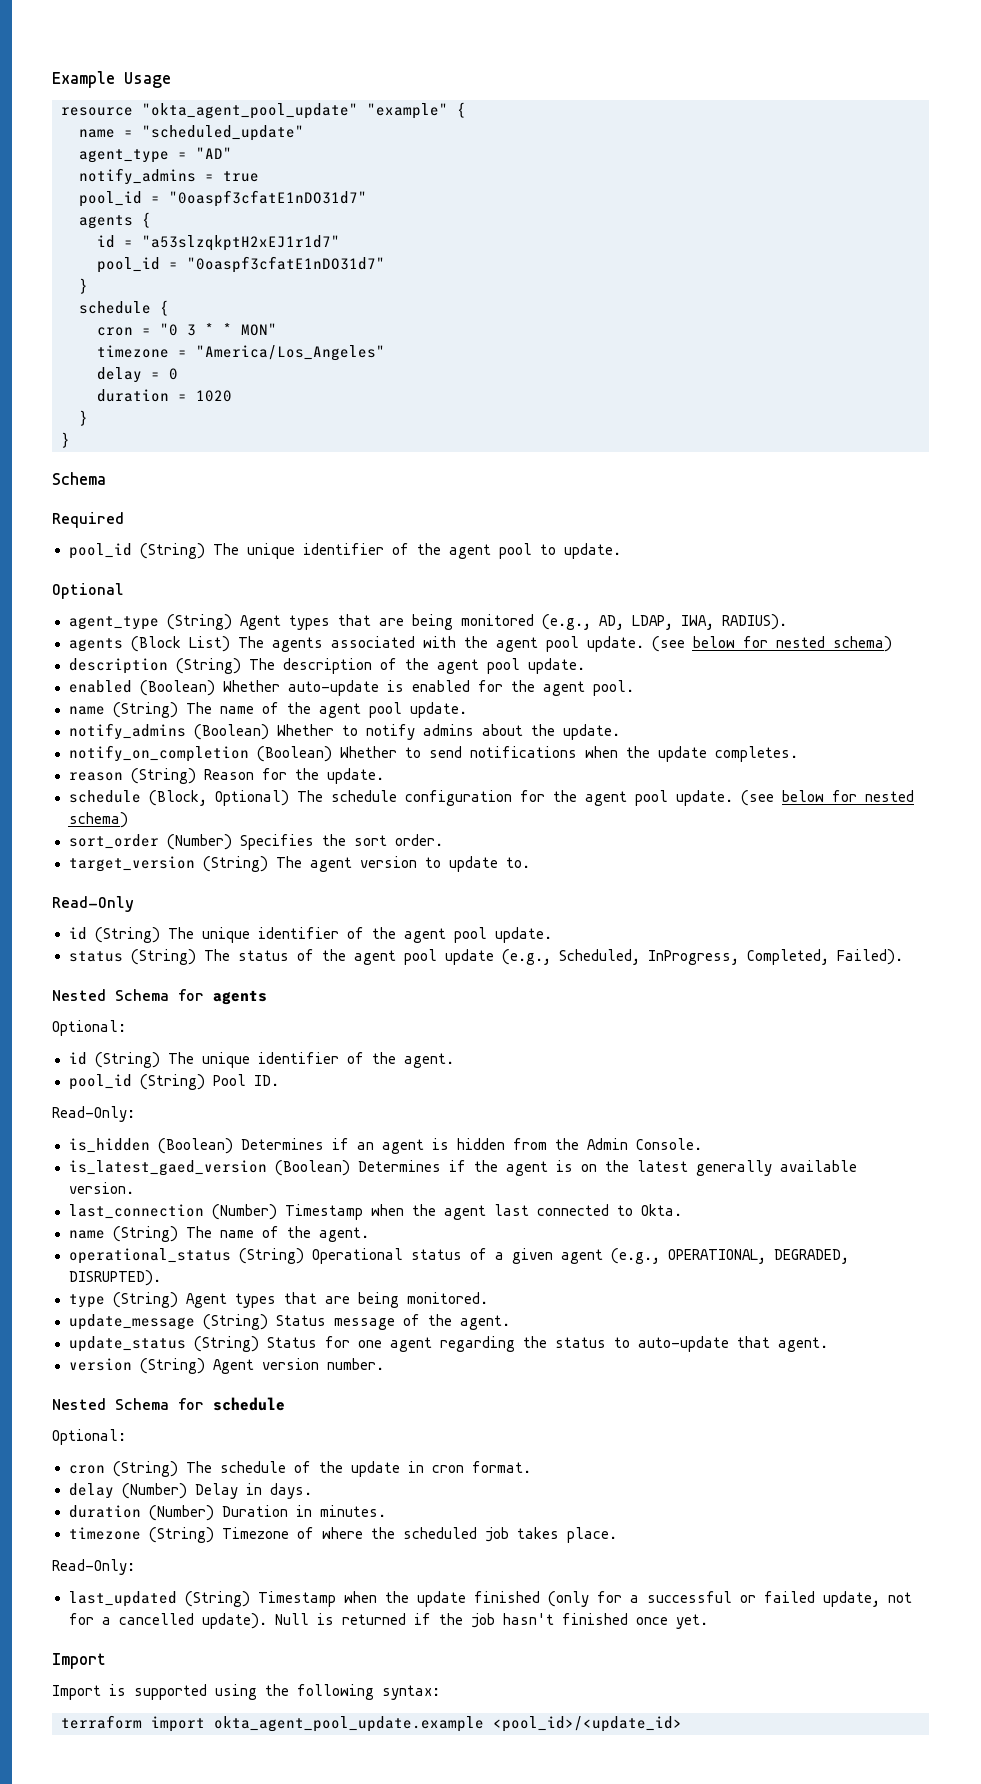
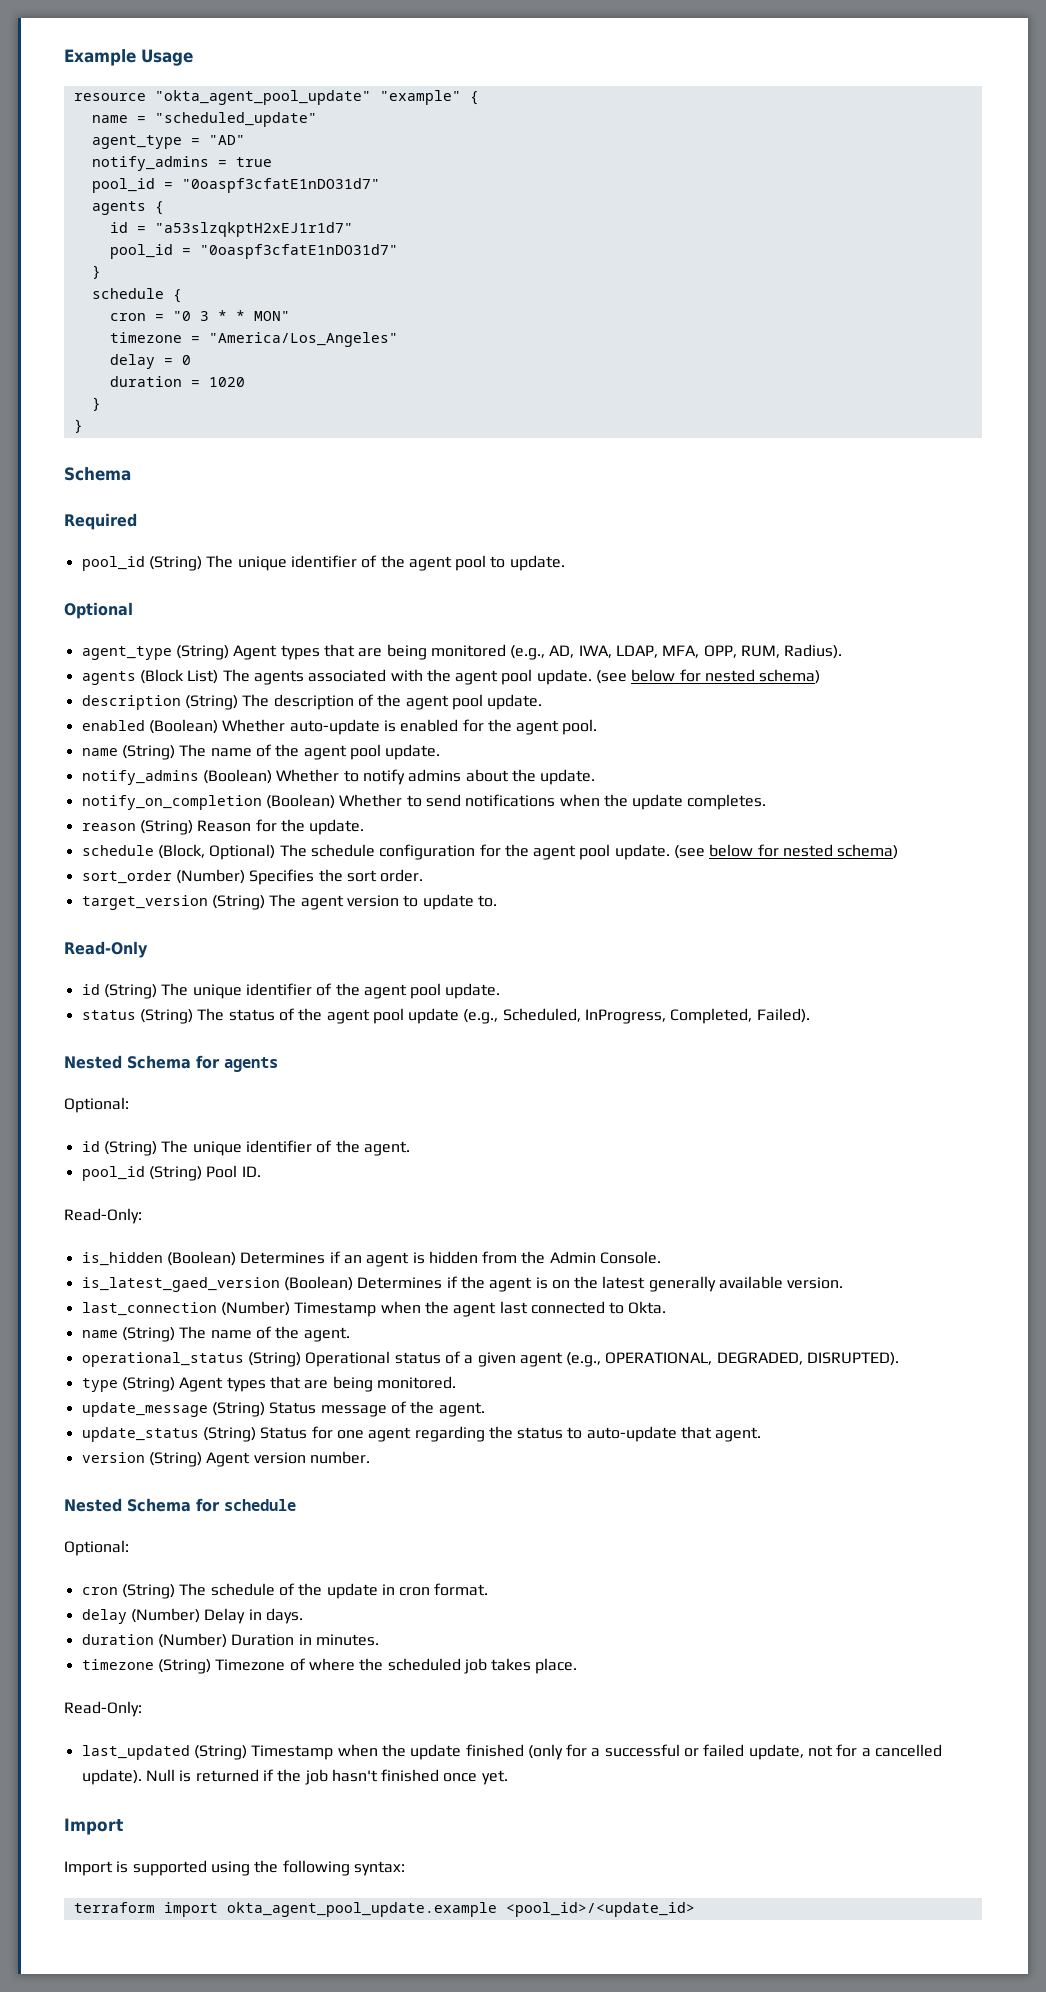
- agent_type (String) Agent types that are being monitored (e.g., AD, LDAP, IWA, RADIUS).
+ agent_type (String) Agent types that are being monitored (e.g., AD, IWA, LDAP, MFA, OPP, RUM, Radius).

